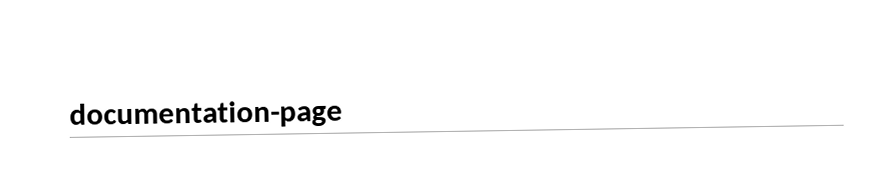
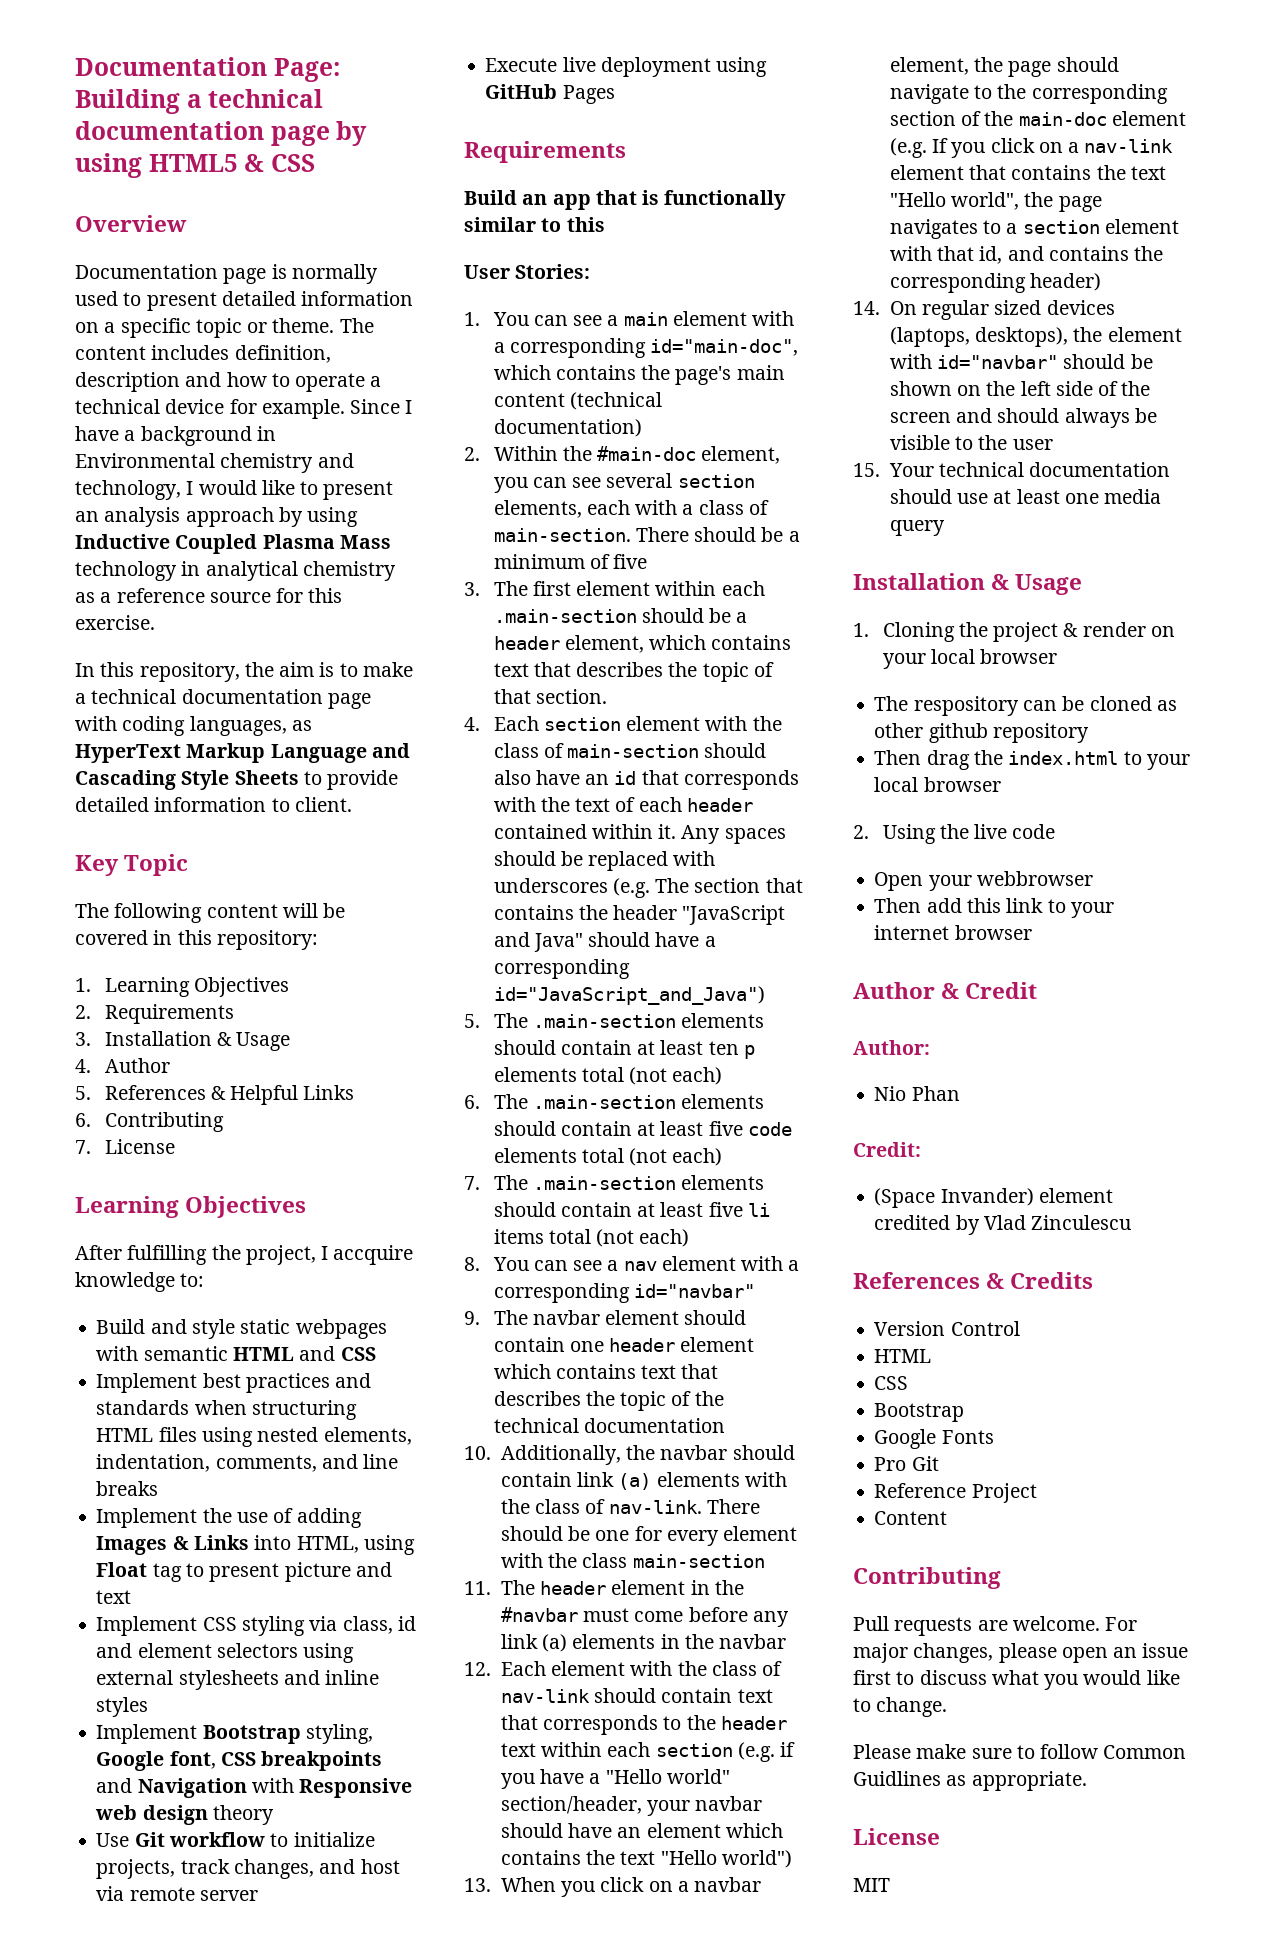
- documentation-page
+ Documentation Page: Building a technical documentation page by using HTML5 & CSS
+ Overview
+ Documentation page is normally used to present detailed information on a specific topic or theme. The content includes definition, description and how to operate a technical device for example. Since I have a background in Environmental chemistry and technology, I would like to present an analysis approach by using Inductive Coupled Plasma Mass technology in analytical chemistry as a reference source for this exercise.
+ In this repository, the aim is to make a technical documentation page with coding languages, as HyperText Markup Language and Cascading Style Sheets to provide detailed information to client.
+ Key Topic
+ The following content will be covered in this repository:
+ 1. Learning Objectives
+ 2. Requirements
+ 3. Installation & Usage
+ 4. Author
+ 5. References & Helpful Links
+ 6. Contributing
+ 7. License
+ Learning Objectives
+ After fulfilling the project, I accquire knowledge to:
+ Build and style static webpages with semantic HTML and CSS
+ Implement best practices and standards when structuring HTML files using nested elements, indentation, comments, and line breaks
+ Implement the use of adding Images & Links into HTML, using Float tag to present picture and text
+ Implement CSS styling via class, id and element selectors using external stylesheets and inline styles
+ Implement Bootstrap styling, Google font, CSS breakpoints and Navigation with Responsive web design theory
+ Use Git workflow to initialize projects, track changes, and host via remote server
+ Execute live deployment using GitHub Pages
+ Requirements
+ Build an app that is functionally similar to this
+ User Stories:
+ 1. You can see a main element with a corresponding id="main-doc", which contains the page's main content (technical documentation)
+ 2. Within the #main-doc element, you can see several section elements, each with a class of main-section. There should be a minimum of five
+ 3. The first element within each .main-section should be a header element, which contains text that describes the topic of that section.
+ 4. Each section element with the class of main-section should also have an id that corresponds with the text of each header contained within it. Any spaces should be replaced with underscores (e.g. The section that contains the header "JavaScript and Java" should have a corresponding id="JavaScript_and_Java")
+ 5. The .main-section elements should contain at least ten p elements total (not each)
+ 6. The .main-section elements should contain at least five code elements total (not each)
+ 7. The .main-section elements should contain at least five li items total (not each)
+ 8. You can see a nav element with a corresponding id="navbar"
+ 9. The navbar element should contain one header element which contains text that describes the topic of the technical documentation
+ 10. Additionally, the navbar should contain link (a) elements with the class of nav-link. There should be one for every element with the class main-section
+ 11. The header element in the #navbar must come before any link (a) elements in the navbar
+ 12. Each element with the class of nav-link should contain text that corresponds to the header text within each section (e.g. if you have a "Hello world" section/header, your navbar should have an element which contains the text "Hello world")
+ 13. When you click on a navbar element, the page should navigate to the corresponding section of the main-doc element (e.g. If you click on a nav-link element that contains the text "Hello world", the page navigates to a section element with that id, and contains the corresponding header)
+ 14. On regular sized devices (laptops, desktops), the element with id="navbar" should be shown on the left side of the screen and should always be visible to the user
+ 15. Your technical documentation should use at least one media query
+ Installation & Usage
+ 1. Cloning the project & render on your local browser
+ The respository can be cloned as other github repository
+ Then drag the index.html to your local browser
+ 2. Using the live code
+ Open your webbrowser
+ Then add this link to your internet browser
+ Author & Credit
+ Author:
+ Nio Phan
+ Credit:
+ (Space Invander) element credited by Vlad Zinculescu
+ References & Credits
+ Version Control
+ HTML
+ CSS
+ Bootstrap
+ Google Fonts
+ Pro Git
+ Reference Project
+ Content
+ Contributing
+ Pull requests are welcome. For major changes, please open an issue first to discuss what you would like to change.
+ Please make sure to follow Common Guidlines as appropriate.
+ License
+ MIT

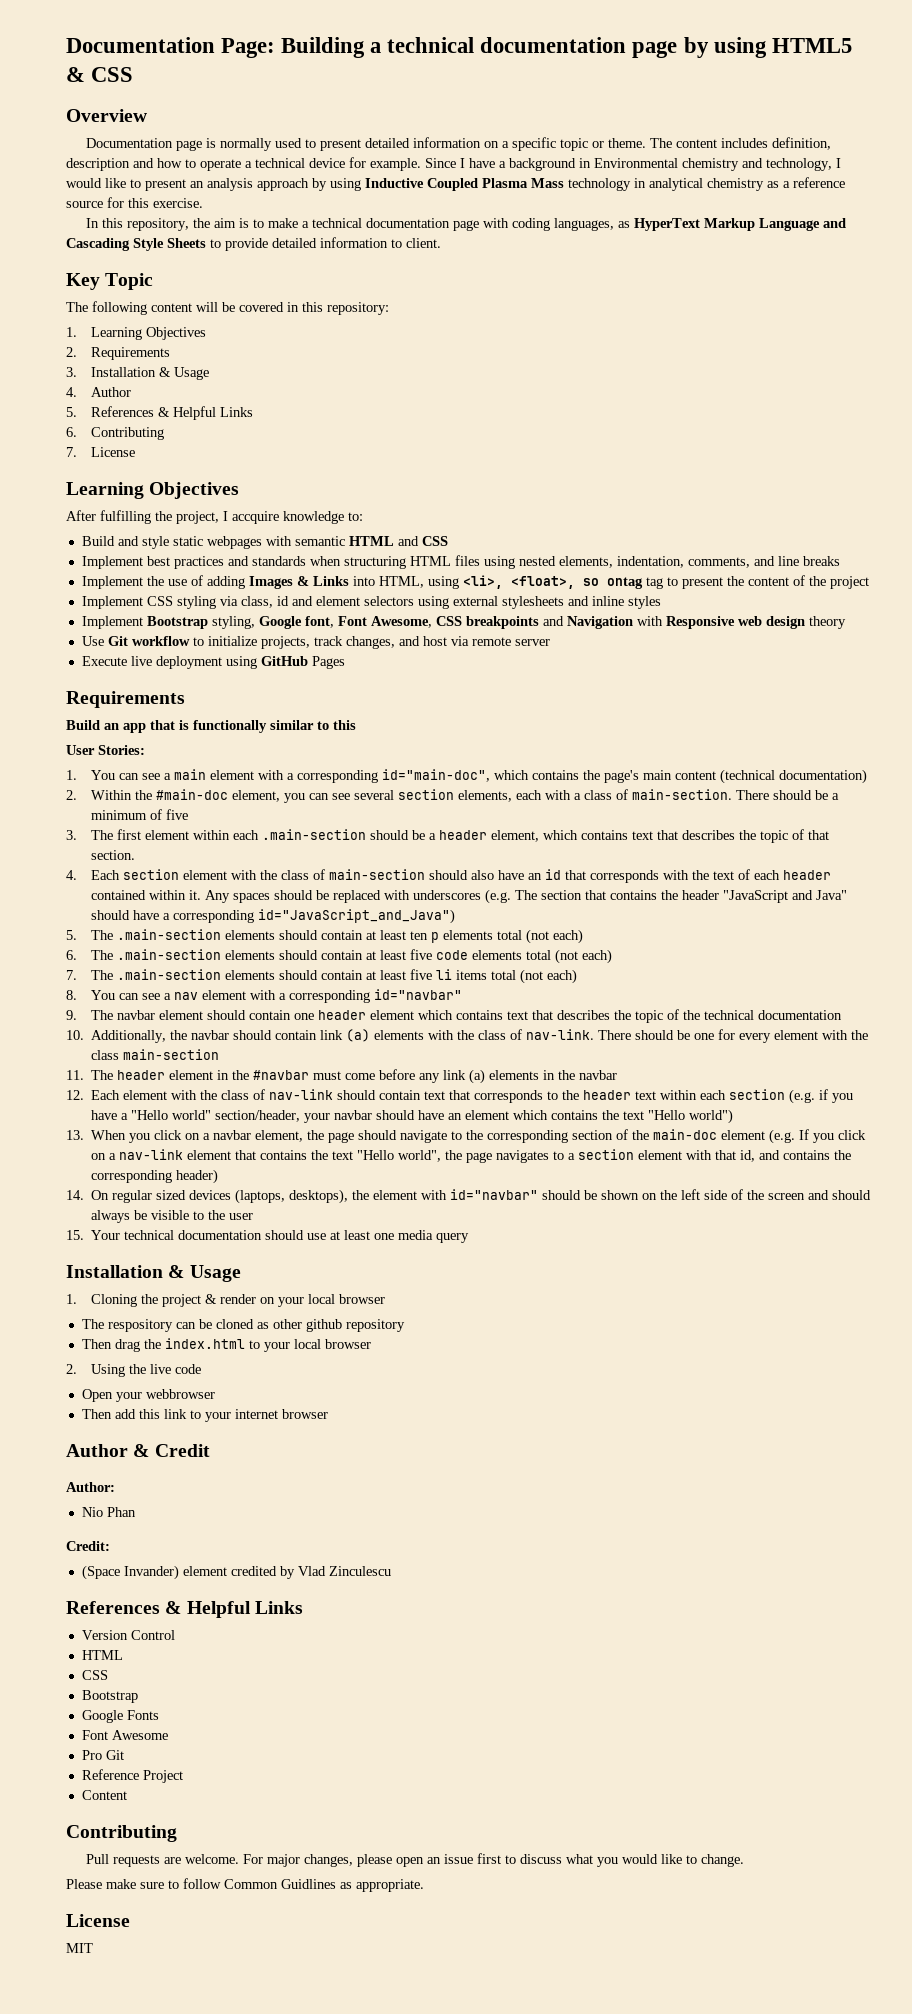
- Implement the use of adding Images & Links into HTML, using Float tag to present picture and text
+ Implement the use of adding Images & Links into HTML, using <li>, <float>, so ontag tag to present the content of the project
- Implement Bootstrap styling, Google font, CSS breakpoints and Navigation with Responsive web design theory
+ Implement Bootstrap styling, Google font, Font Awesome, CSS breakpoints and Navigation with Responsive web design theory
  (Space Invander) element credited by Vlad Zinculescu
- References & Credits
+ References & Helpful Links
+ Font Awesome

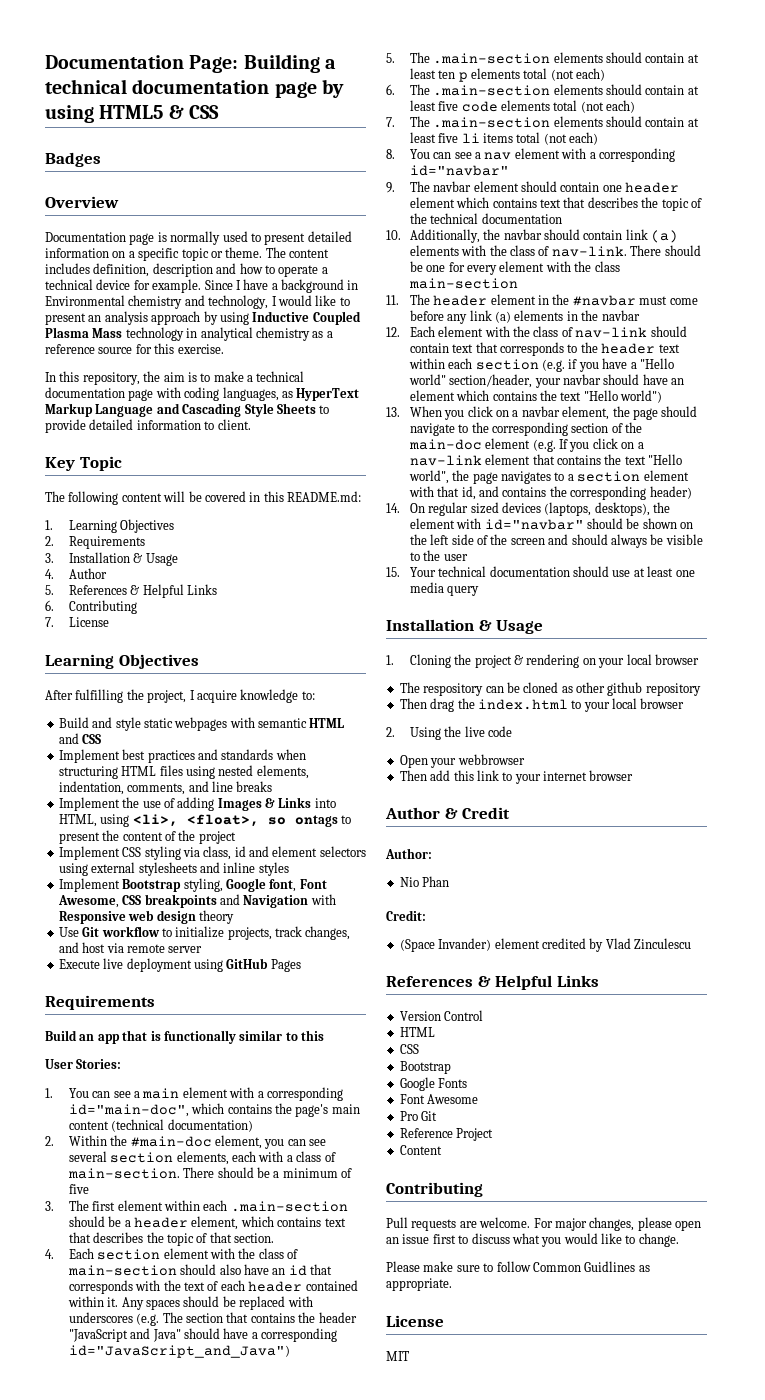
+ Badges
- The following content will be covered in this repository:
+ The following content will be covered in this README.md:
- After fulfilling the project, I accquire knowledge to:
+ After fulfilling the project, I acquire knowledge to:
- Implement the use of adding Images & Links into HTML, using <li>, <float>, so ontag tag to present the content of the project
+ Implement the use of adding Images & Links into HTML, using <li>, <float>, so ontags to present the content of the project
- 1. Cloning the project & render on your local browser
+ 1. Cloning the project & rendering on your local browser

